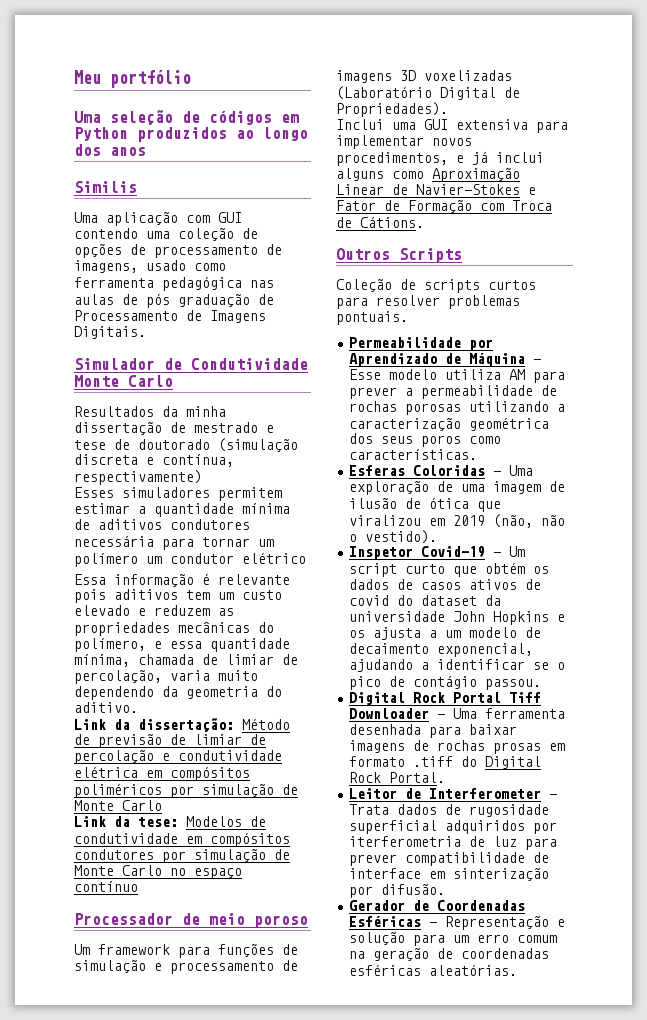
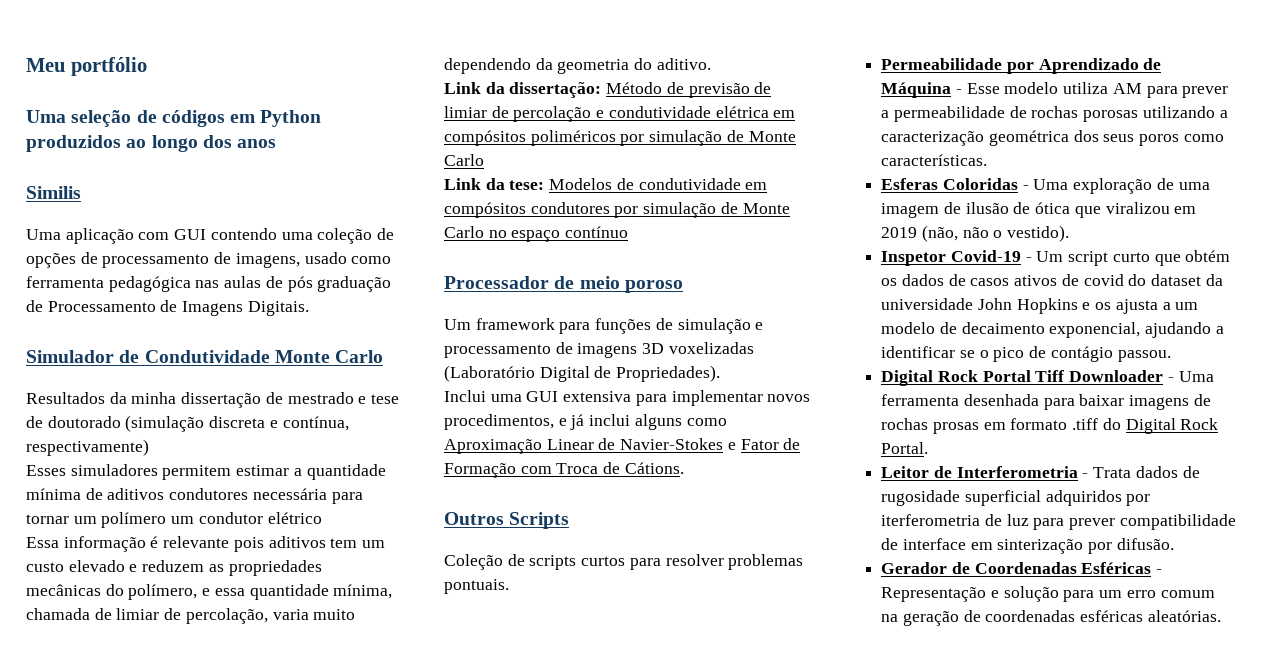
- Leitor de Interferometer - Trata dados de rugosidade superficial adquiridos por iterferometria de luz para prever compatibilidade de interface em sinterização por difusão.
+ Leitor de Interferometria - Trata dados de rugosidade superficial adquiridos por iterferometria de luz para prever compatibilidade de interface em sinterização por difusão.

